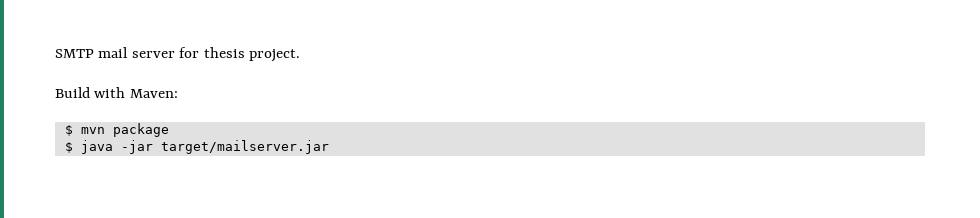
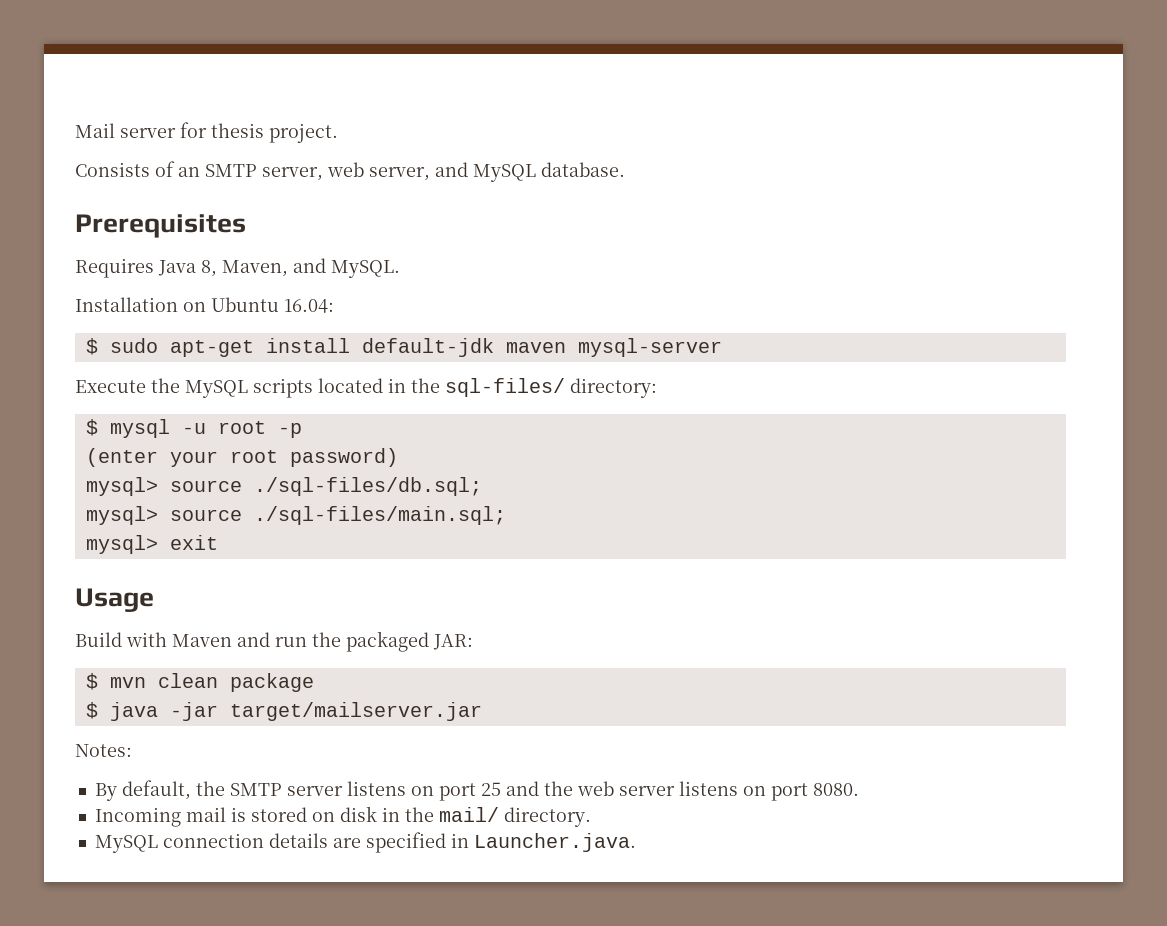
- SMTP mail server for thesis project.
+ Mail server for thesis project.
- Build with Maven:
+ Consists of an SMTP server, web server, and MySQL database.
+ Prerequisites
+ Requires Java 8, Maven, and MySQL.
+ Installation on Ubuntu 16.04:
+ $ sudo apt-get install default-jdk maven mysql-server
+ Execute the MySQL scripts located in the sql-files/ directory:
+ $ mysql -u root -p
+ (enter your root password)
+ mysql> source ./sql-files/db.sql;
+ mysql> source ./sql-files/main.sql;
+ mysql> exit
+ Usage
+ Build with Maven and run the packaged JAR:
- $ mvn package
+ $ mvn clean package
+ Notes:
+ By default, the SMTP server listens on port 25 and the web server listens on port 8080.
+ Incoming mail is stored on disk in the mail/ directory.
+ MySQL connection details are specified in Launcher.java.

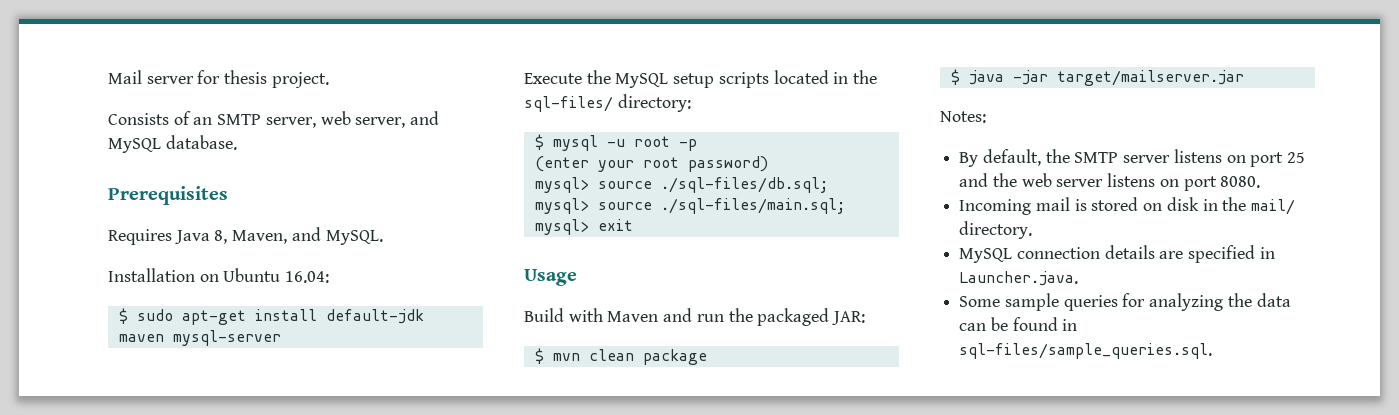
- Execute the MySQL scripts located in the sql-files/ directory:
+ Execute the MySQL setup scripts located in the sql-files/ directory:
+ Some sample queries for analyzing the data can be found in sql-files/sample_queries.sql.

